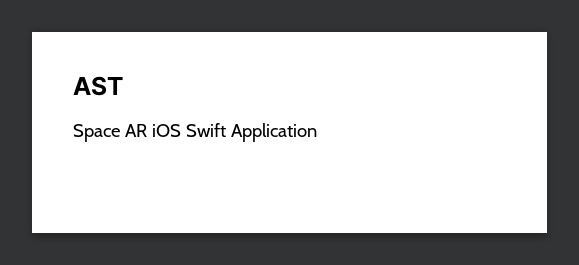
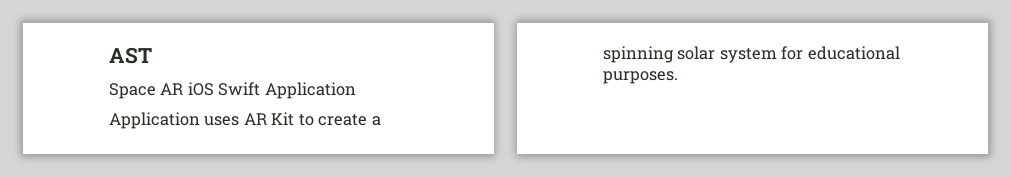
+ Application uses AR Kit to create a spinning solar system for educational purposes.

